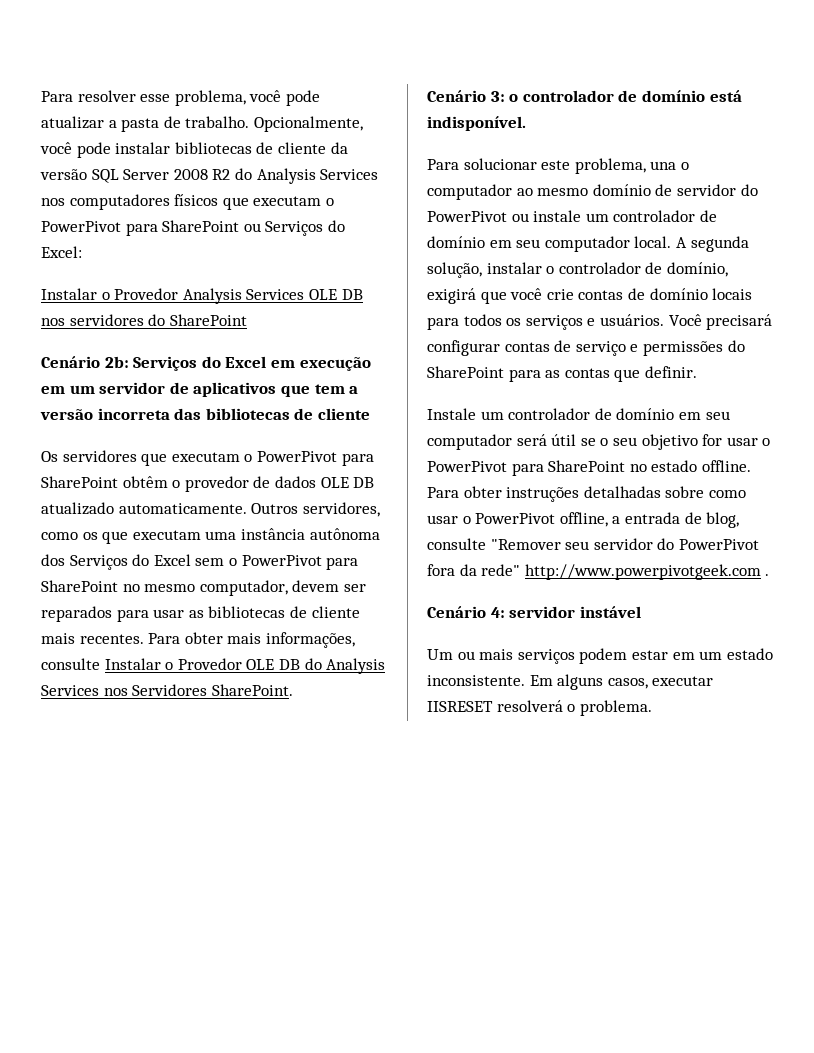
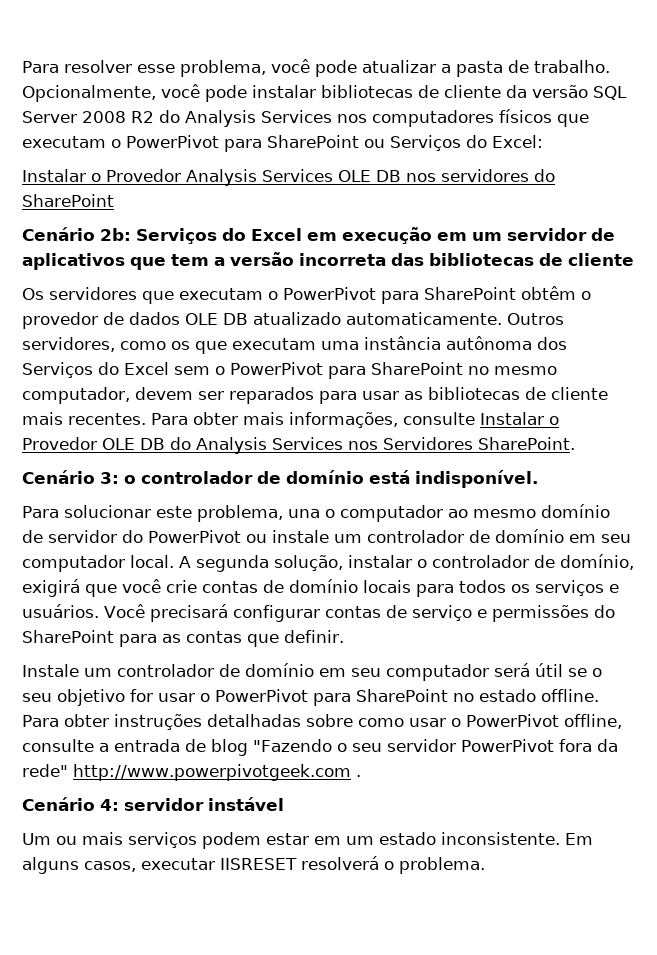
- Para obter instruções detalhadas sobre como usar o PowerPivot offline, a entrada de blog, consulte "Remover seu servidor do PowerPivot fora da rede" http://www.powerpivotgeek.com .
+ Para obter instruções detalhadas sobre como usar o PowerPivot offline, consulte a entrada de blog "Fazendo o seu servidor PowerPivot fora da rede" http://www.powerpivotgeek.com .

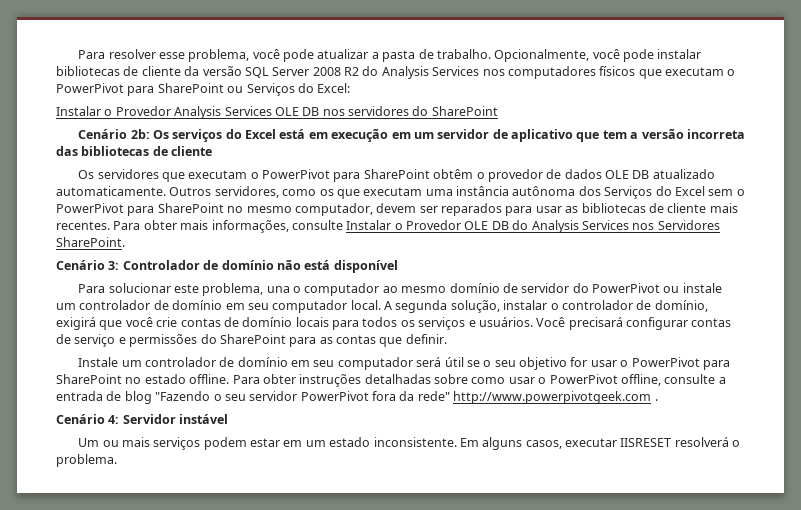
- Cenário 2b: Serviços do Excel em execução em um servidor de aplicativos que tem a versão incorreta das bibliotecas de cliente
+ Cenário 2b: Os serviços do Excel está em execução em um servidor de aplicativo que tem a versão incorreta das bibliotecas de cliente
- Cenário 3: o controlador de domínio está indisponível.
+ Cenário 3: Controlador de domínio não está disponível
- Cenário 4: servidor instável
+ Cenário 4: Servidor instável

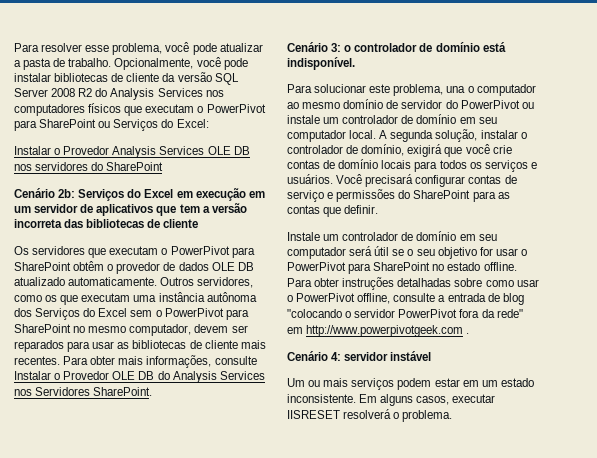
- Cenário 2b: Os serviços do Excel está em execução em um servidor de aplicativo que tem a versão incorreta das bibliotecas de cliente
+ Cenário 2b: Serviços do Excel em execução em um servidor de aplicativos que tem a versão incorreta das bibliotecas de cliente
- Cenário 3: Controlador de domínio não está disponível
+ Cenário 3: o controlador de domínio está indisponível.
- Para obter instruções detalhadas sobre como usar o PowerPivot offline, consulte a entrada de blog "Fazendo o seu servidor PowerPivot fora da rede" http://www.powerpivotgeek.com .
+ Para obter instruções detalhadas sobre como usar o PowerPivot offline, consulte a entrada de blog "colocando o servidor PowerPivot fora da rede" em http://www.powerpivotgeek.com .
- Cenário 4: Servidor instável
+ Cenário 4: servidor instável

